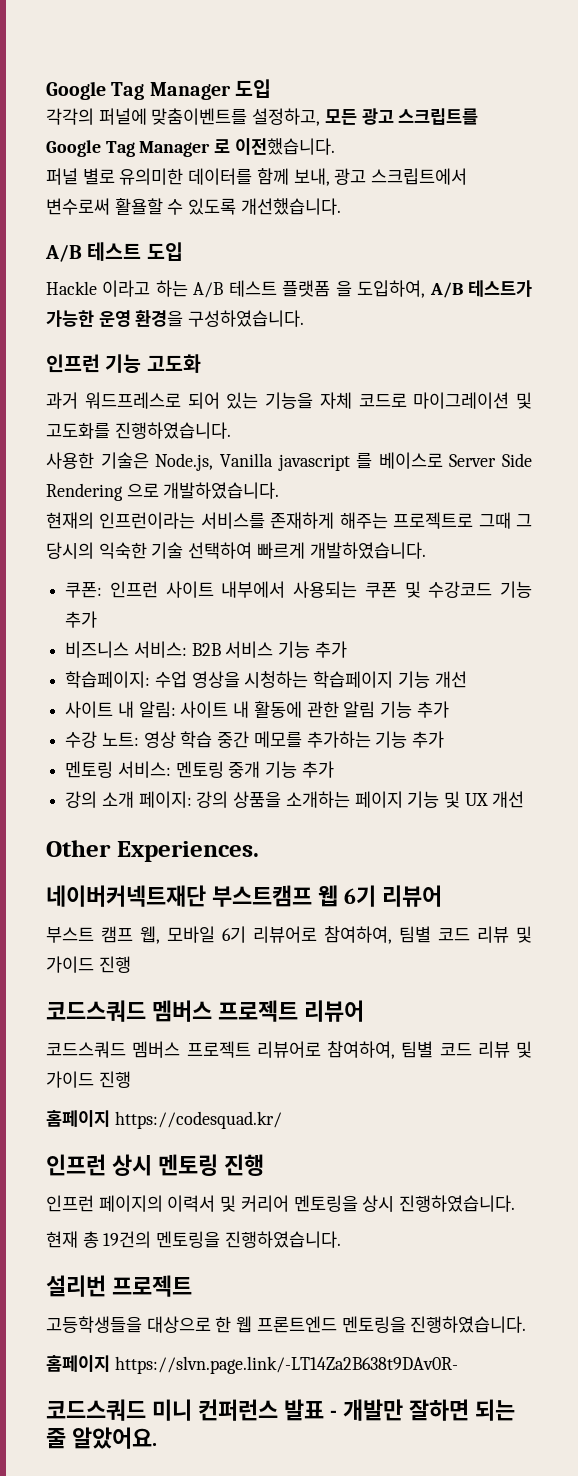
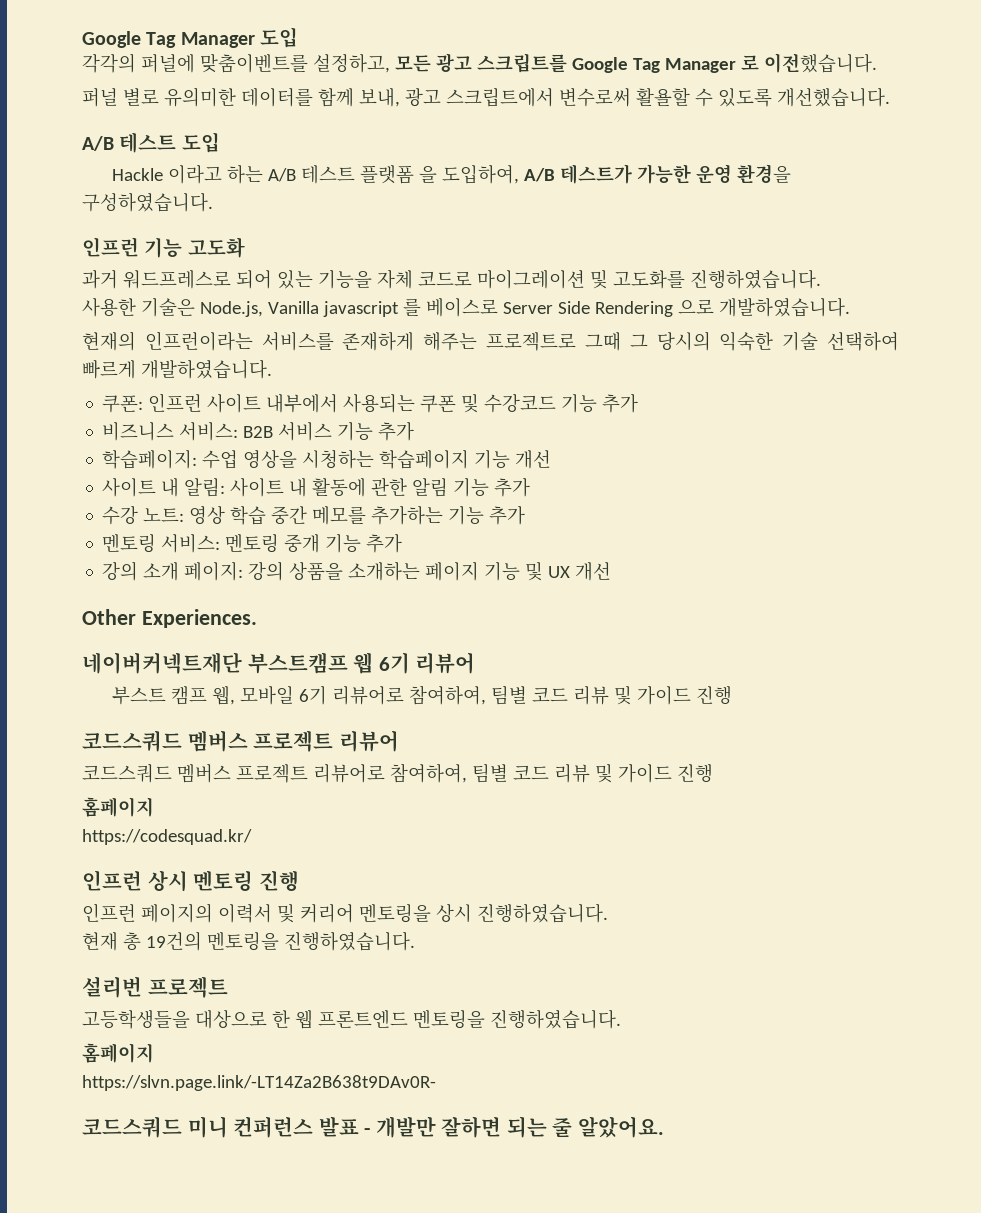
  코드스쿼드 멤버스 프로젝트 리뷰어로 참여하여, 팀별 코드 리뷰 및 가이드 진행
- 홈페이지 https://codesquad.kr/
+ 홈페이지
+ https://codesquad.kr/
  고등학생들을 대상으로 한 웹 프론트엔드 멘토링을 진행하였습니다.
- 홈페이지 https://slvn.page.link/-LT14Za2B638t9DAv0R-
+ 홈페이지
+ https://slvn.page.link/-LT14Za2B638t9DAv0R-

